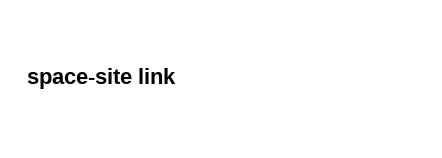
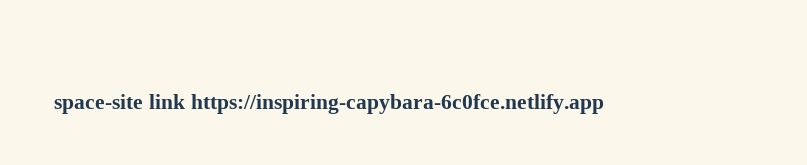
- space-site link
+ space-site link https://inspiring-capybara-6c0fce.netlify.app

